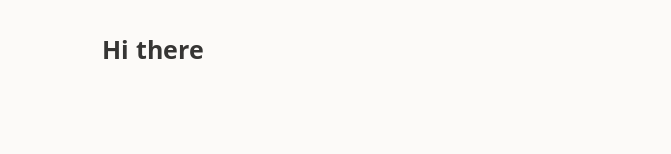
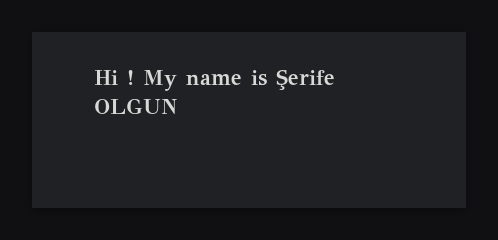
- Hi there
+ Hi ! My name is Şerife OLGUN

